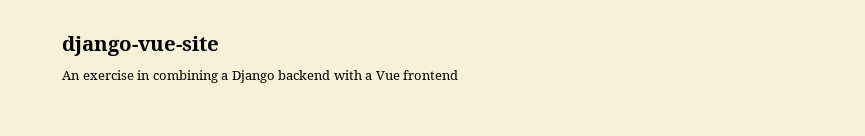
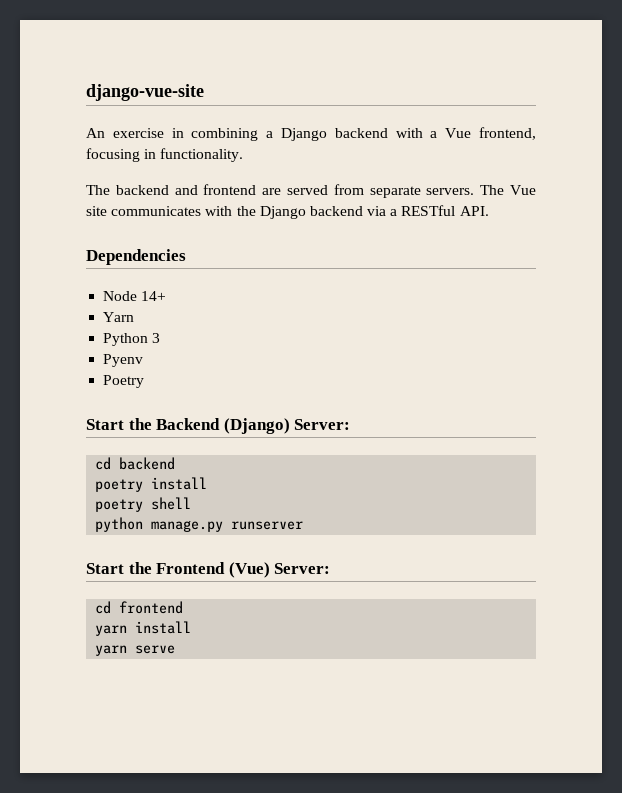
- An exercise in combining a Django backend with a Vue frontend
+ An exercise in combining a Django backend with a Vue frontend, focusing in functionality.
+ The backend and frontend are served from separate servers. The Vue site communicates with the Django backend via a RESTful API.
+ Dependencies
+ Node 14+
+ Yarn
+ Python 3
+ Pyenv
+ Poetry
+ Start the Backend (Django) Server:
+ cd backend
+ poetry install
+ poetry shell
+ python manage.py runserver
+ Start the Frontend (Vue) Server:
+ cd frontend
+ yarn install
+ yarn serve

